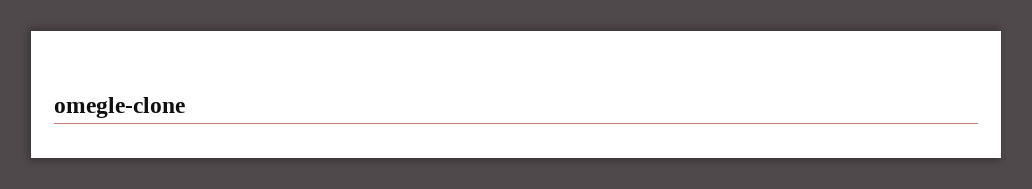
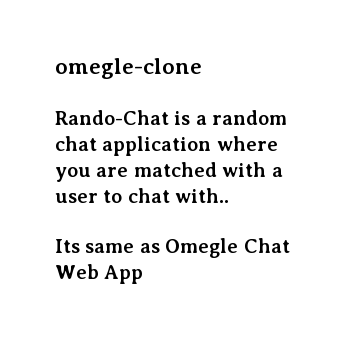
+ Rando-Chat is a random chat application where you are matched with a user to chat with..
+ Its same as Omegle Chat Web App

